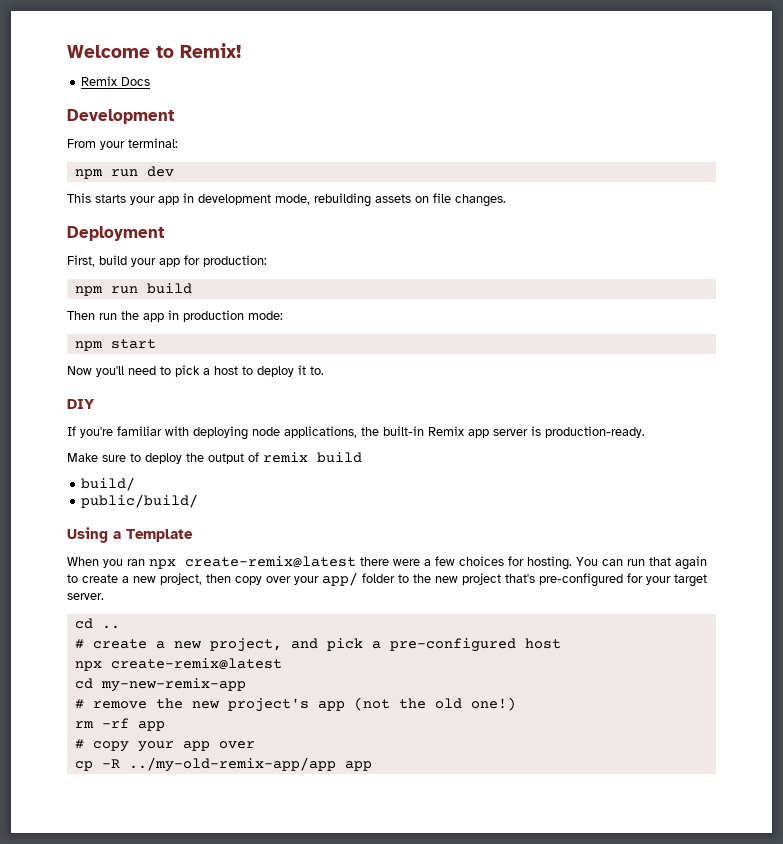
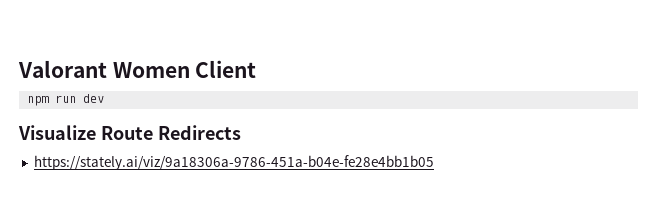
- Welcome to Remix!
- Remix Docs
- Development
- From your terminal:
+ Valorant Women Client
  npm run dev
- This starts your app in development mode, rebuilding assets on file changes.
- Deployment
- First, build your app for production:
- npm run build
- Then run the app in production mode:
- npm start
- Now you'll need to pick a host to deploy it to.
- DIY
- If you're familiar with deploying node applications, the built-in Remix app server is production-ready.
- Make sure to deploy the output of remix build
- build/
- public/build/
- Using a Template
- When you ran npx create-remix@latest there were a few choices for hosting. You can run that again to create a new project, then copy over your app/ folder to the new project that's pre-configured for your target server.
- cd ..
- # create a new project, and pick a pre-configured host
- npx create-remix@latest
- cd my-new-remix-app
- # remove the new project's app (not the old one!)
- rm -rf app
- # copy your app over
- cp -R ../my-old-remix-app/app app
+ Visualize Route Redirects
+ https://stately.ai/viz/9a18306a-9786-451a-b04e-fe28e4bb1b05

